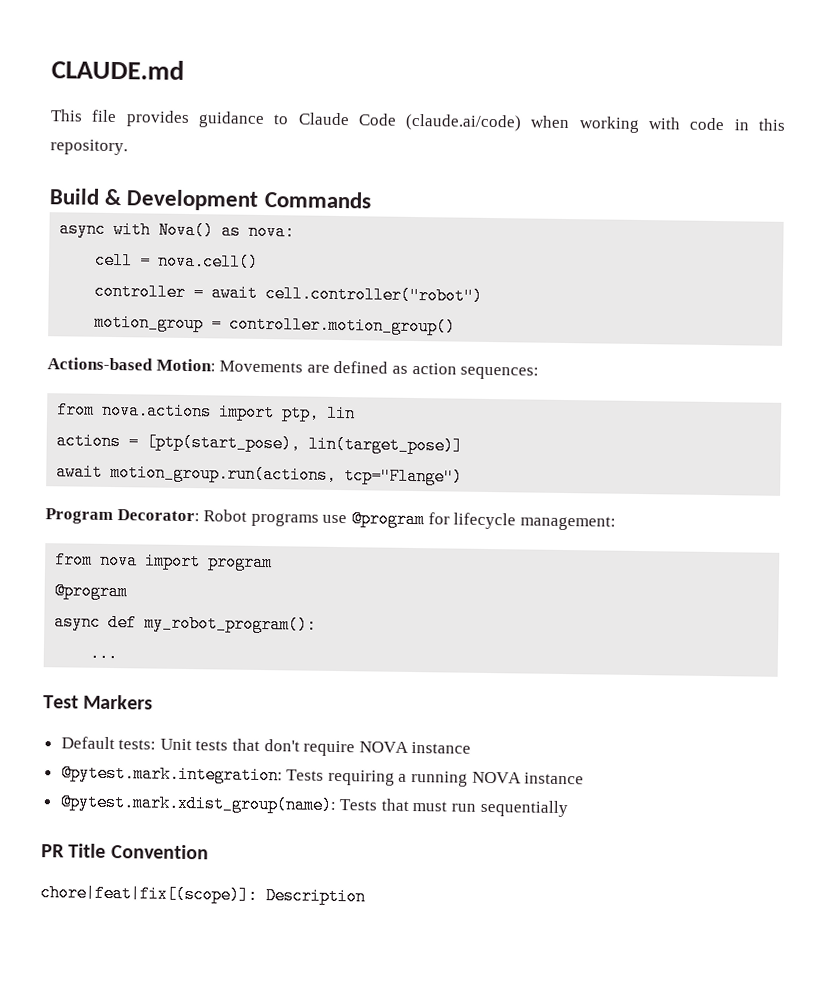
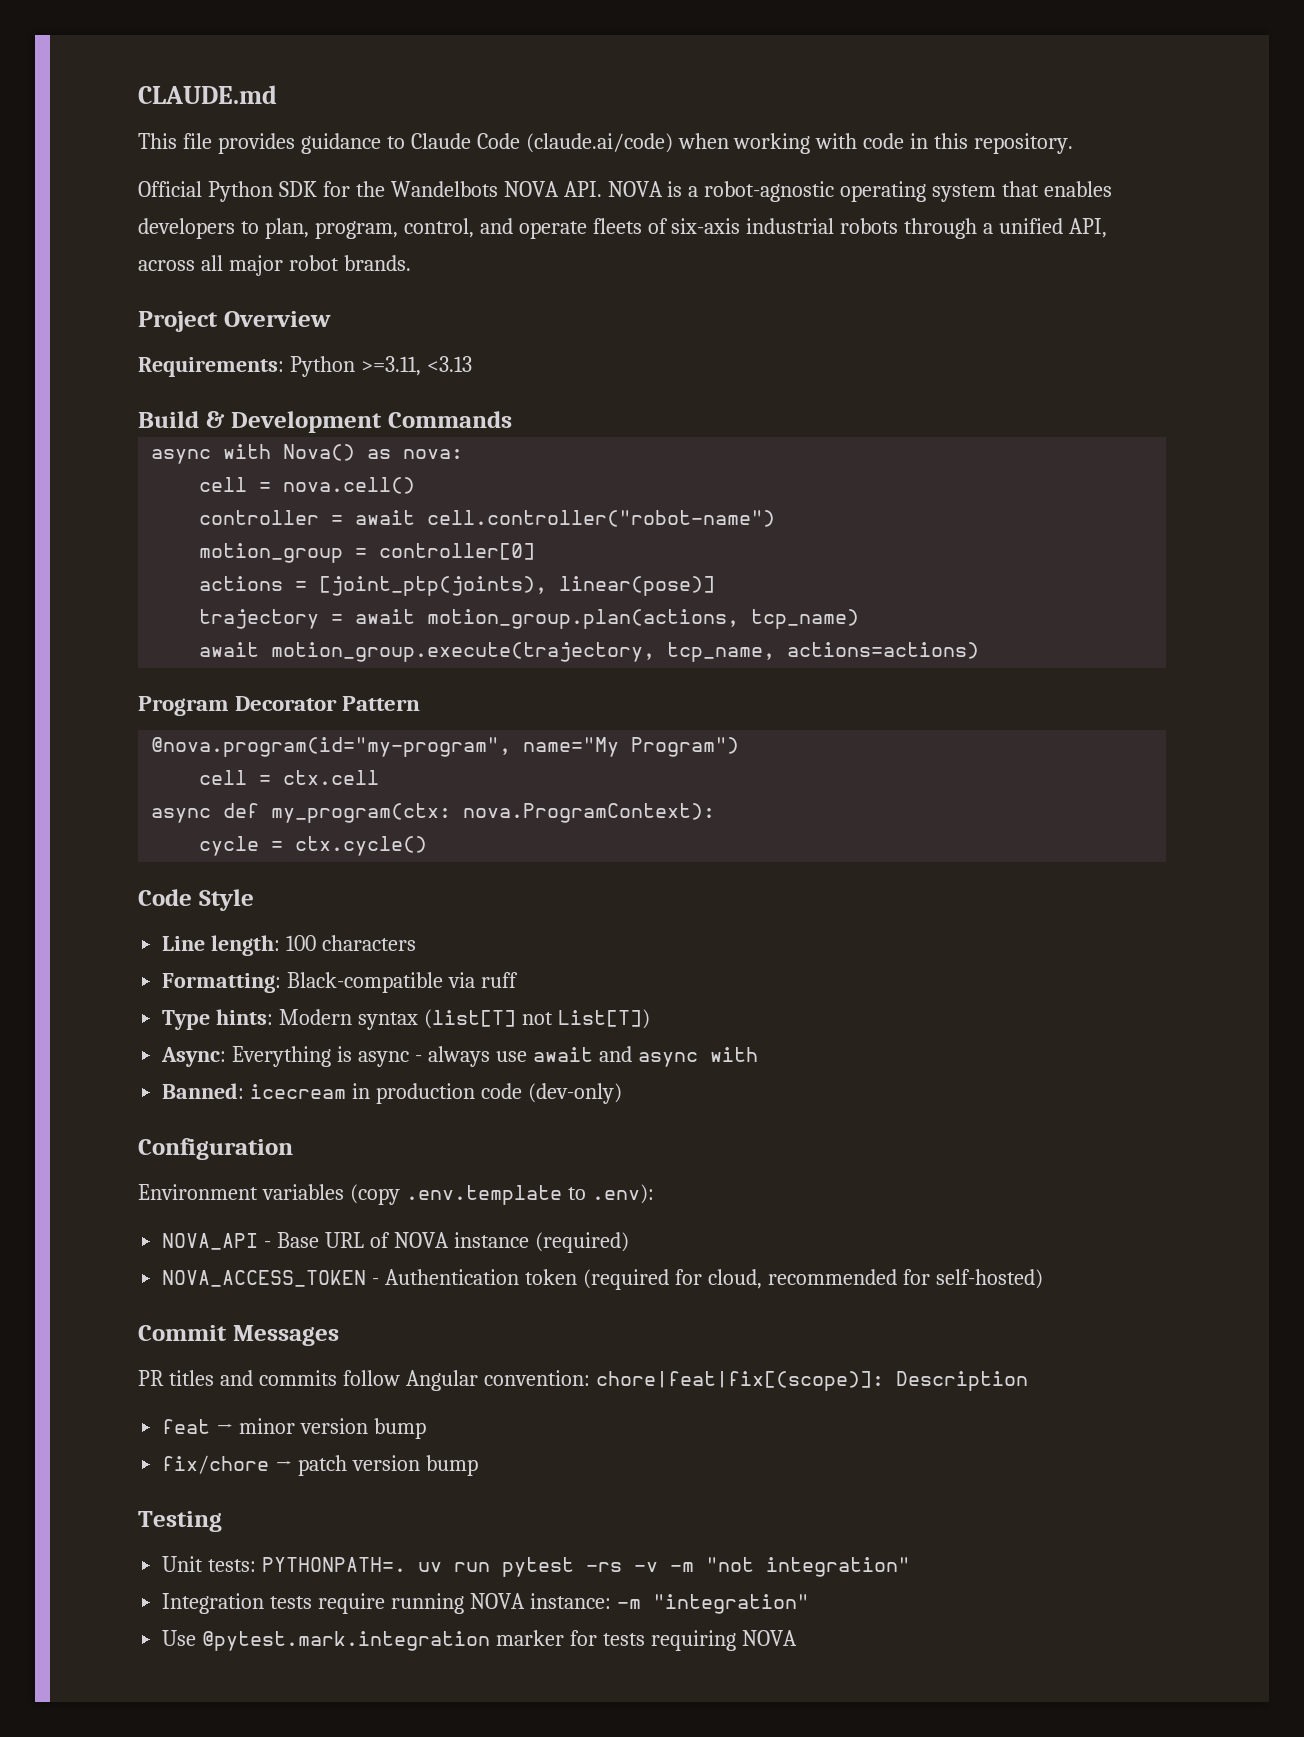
+ Official Python SDK for the Wandelbots NOVA API. NOVA is a robot-agnostic operating system that enables developers to plan, program, control, and operate fleets of six-axis industrial robots through a unified API, across all major robot brands.
+ Project Overview
+ Requirements: Python >=3.11, <3.13
- controller = await cell.controller("robot")
+ controller = await cell.controller("robot-name")
- motion_group = controller.motion_group()
- Actions-based Motion: Movements are defined as action sequences:
- from nova.actions import ptp, lin
- actions = [ptp(start_pose), lin(target_pose)]
- await motion_group.run(actions, tcp="Flange")
- Program Decorator: Robot programs use @program for lifecycle management:
- from nova import program
- @program
- async def my_robot_program():
- ...
- Test Markers
- Default tests: Unit tests that don't require NOVA instance
- @pytest.mark.integration: Tests requiring a running NOVA instance
- @pytest.mark.xdist_group(name): Tests that must run sequentially
- PR Title Convention
- chore|feat|fix[(scope)]: Description
+ motion_group = controller[0]
+ actions = [joint_ptp(joints), linear(pose)]
+ trajectory = await motion_group.plan(actions, tcp_name)
+ await motion_group.execute(trajectory, tcp_name, actions=actions)
+ Program Decorator Pattern
+ @nova.program(id="my-program", name="My Program")
+ cell = ctx.cell
+ async def my_program(ctx: nova.ProgramContext):
+ cycle = ctx.cycle()
+ Code Style
+ Line length: 100 characters
+ Formatting: Black-compatible via ruff
+ Type hints: Modern syntax (list[T] not List[T])
+ Async: Everything is async - always use await and async with
+ Banned: icecream in production code (dev-only)
+ Configuration
+ Environment variables (copy .env.template to .env):
+ NOVA_API - Base URL of NOVA instance (required)
+ NOVA_ACCESS_TOKEN - Authentication token (required for cloud, recommended for self-hosted)
+ Commit Messages
+ PR titles and commits follow Angular convention: chore|feat|fix[(scope)]: Description
+ feat → minor version bump
+ fix/chore → patch version bump
+ Testing
+ Unit tests: PYTHONPATH=. uv run pytest -rs -v -m "not integration"
+ Integration tests require running NOVA instance: -m "integration"
+ Use @pytest.mark.integration marker for tests requiring NOVA

